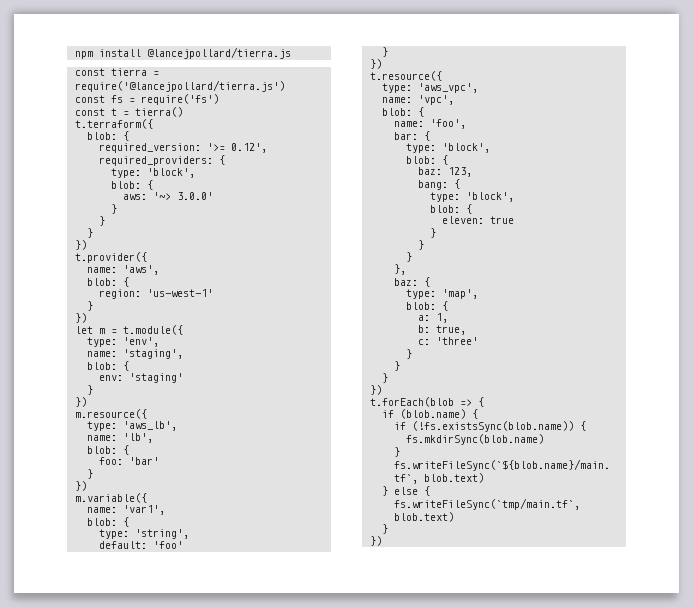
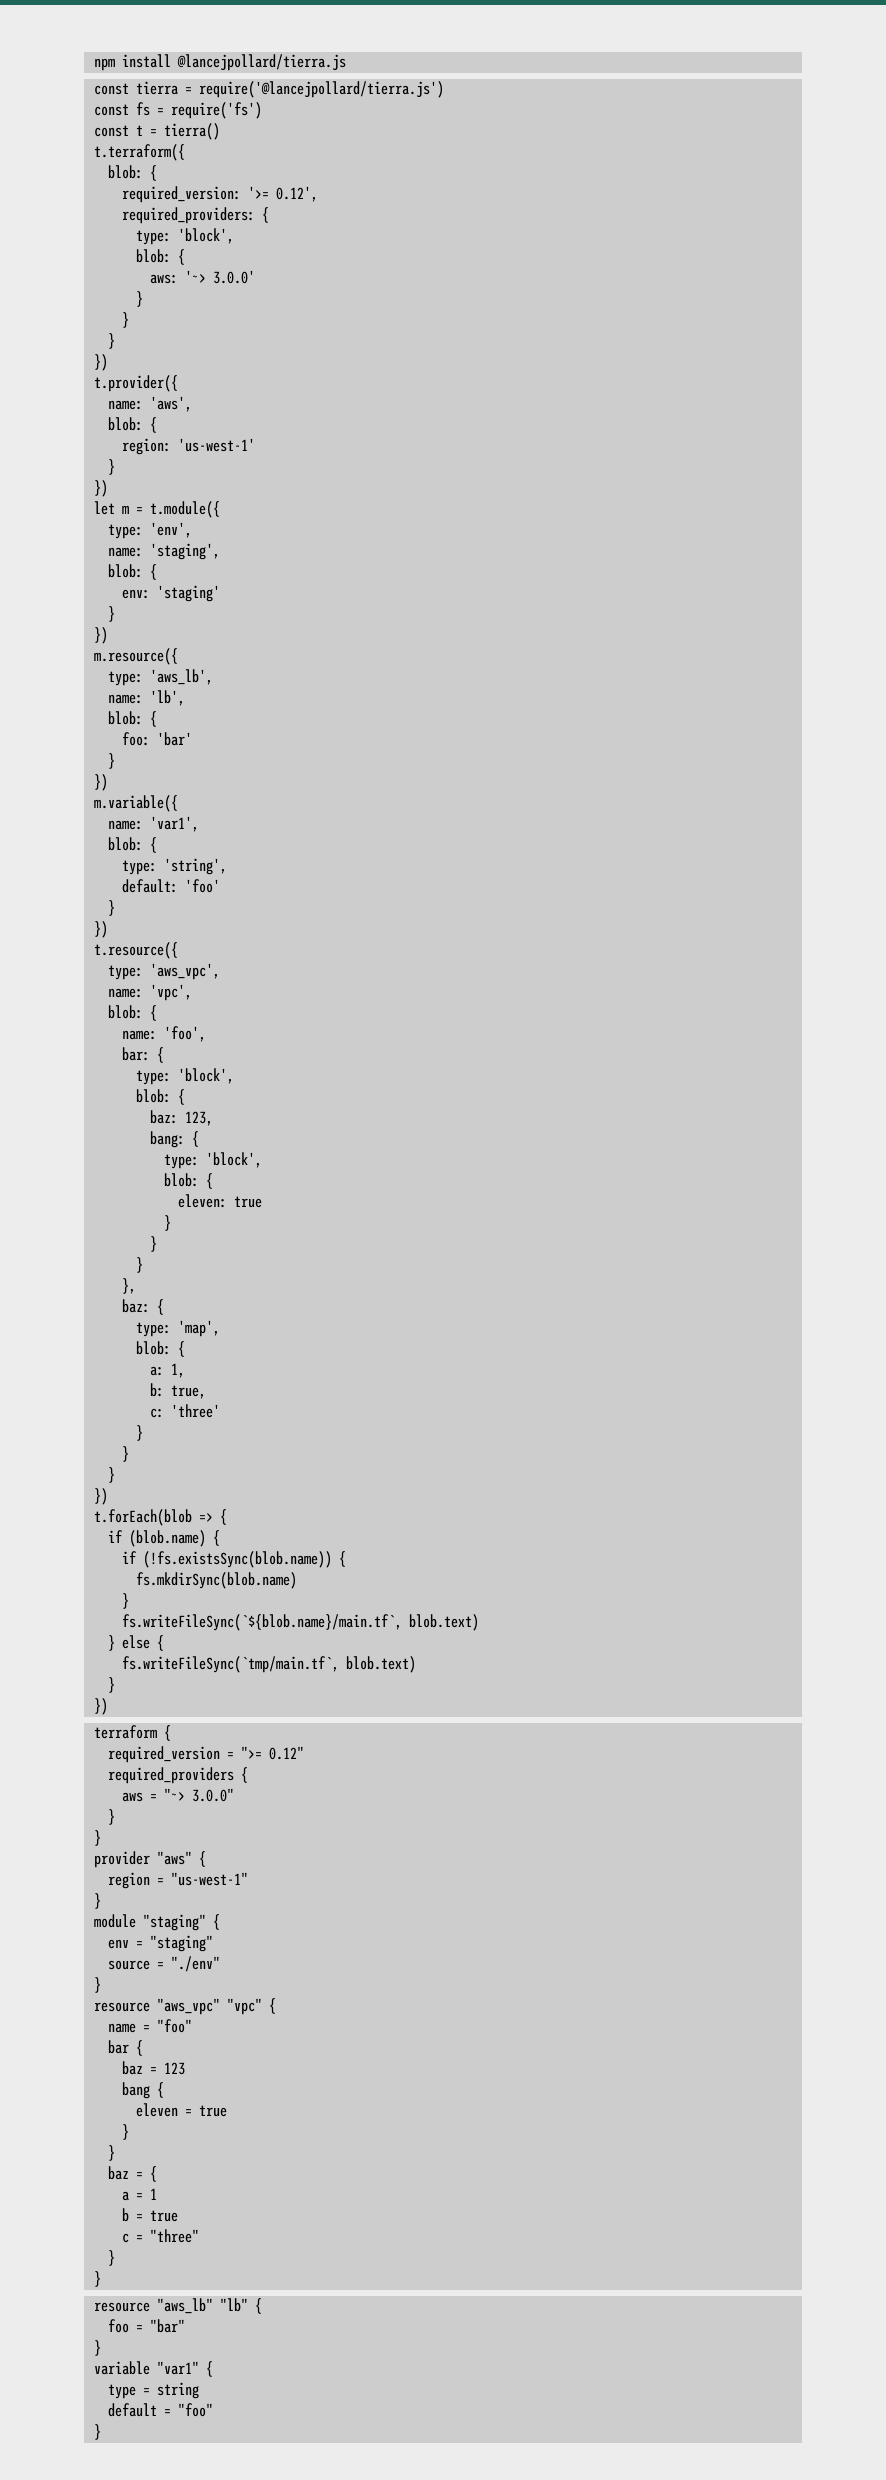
+ terraform {
+ required_version = ">= 0.12"
+ required_providers {
+ aws = "~> 3.0.0"
+ }
+ }
+ provider "aws" {
+ region = "us-west-1"
+ }
+ module "staging" {
+ env = "staging"
+ source = "./env"
+ }
+ resource "aws_vpc" "vpc" {
+ name = "foo"
+ bar {
+ baz = 123
+ bang {
+ eleven = true
+ }
+ }
+ baz = {
+ a = 1
+ b = true
+ c = "three"
+ }
+ }
+ resource "aws_lb" "lb" {
+ foo = "bar"
+ }
+ variable "var1" {
+ type = string
+ default = "foo"
+ }

